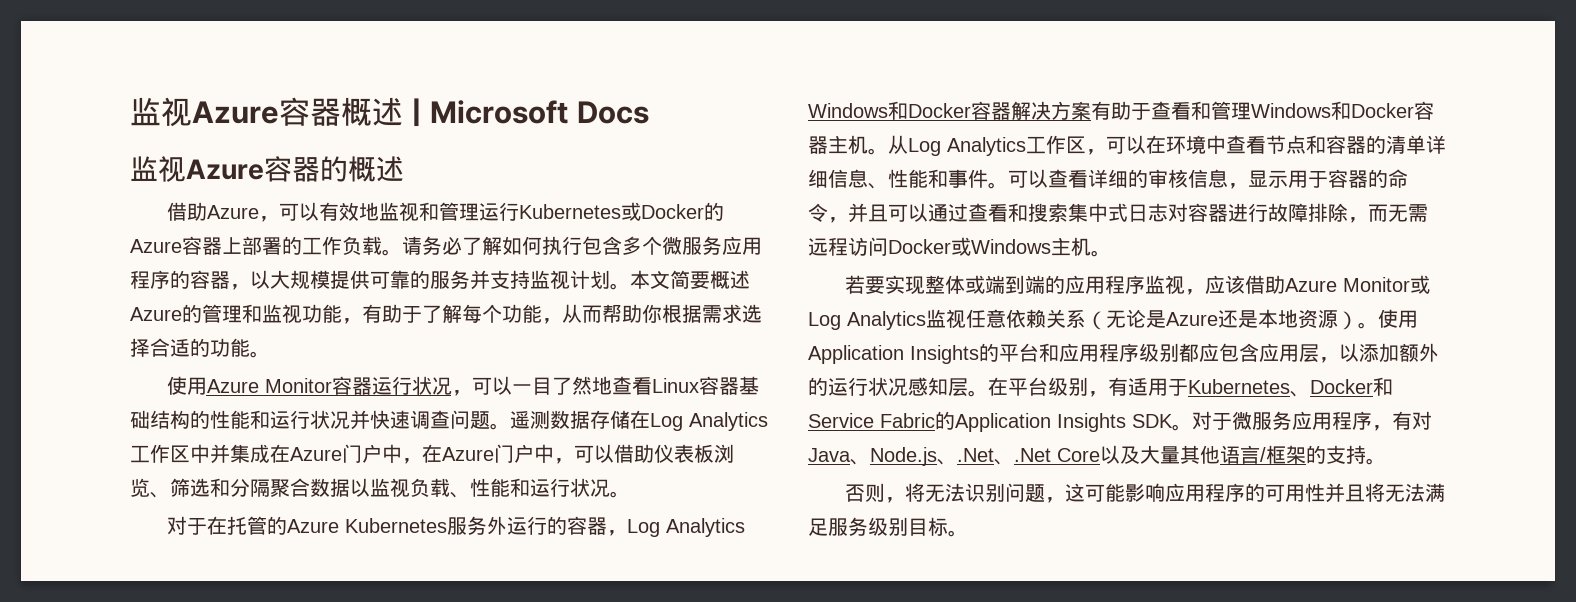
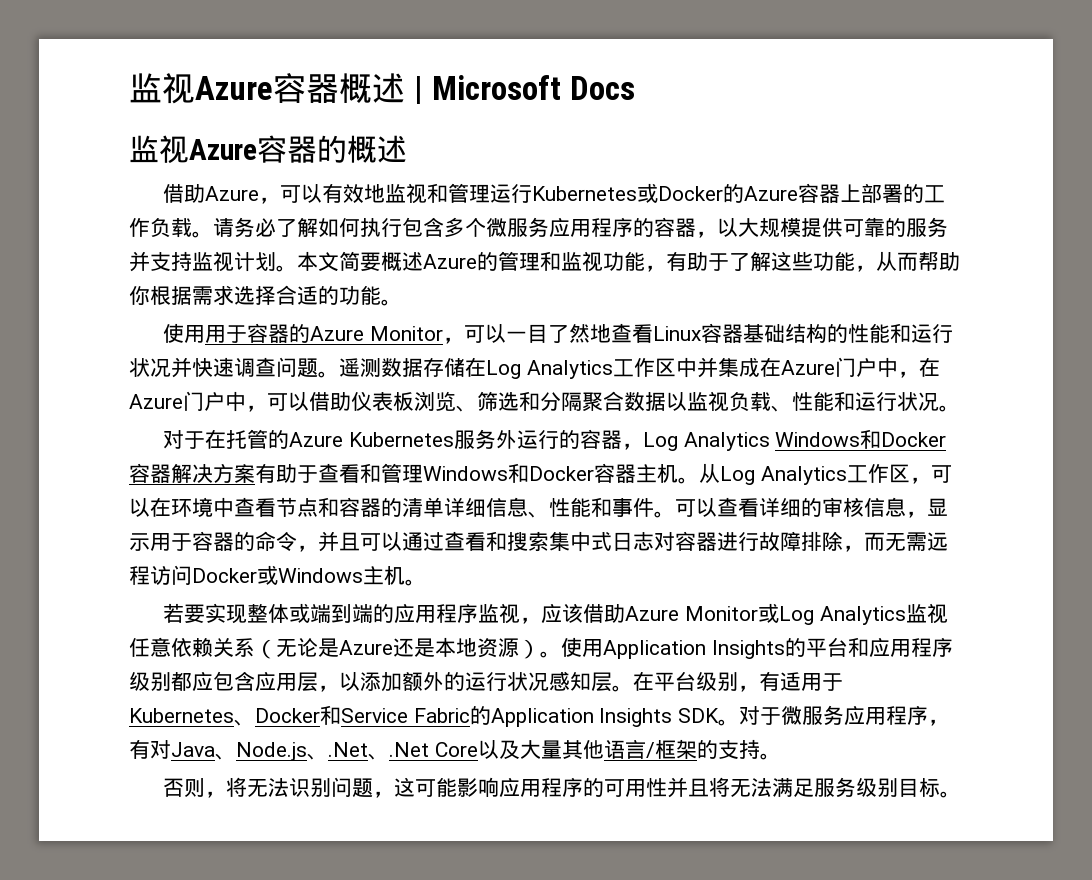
- 本文简要概述Azure的管理和监视功能，有助于了解每个功能，从而帮助你根据需求选择合适的功能。
+ 本文简要概述Azure的管理和监视功能，有助于了解这些功能，从而帮助你根据需求选择合适的功能。
- 使用Azure Monitor容器运行状况，可以一目了然地查看Linux容器基础结构的性能和运行状况并快速调查问题。
+ 使用用于容器的Azure Monitor，可以一目了然地查看Linux容器基础结构的性能和运行状况并快速调查问题。

